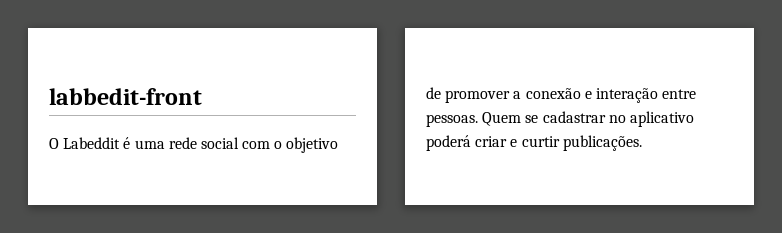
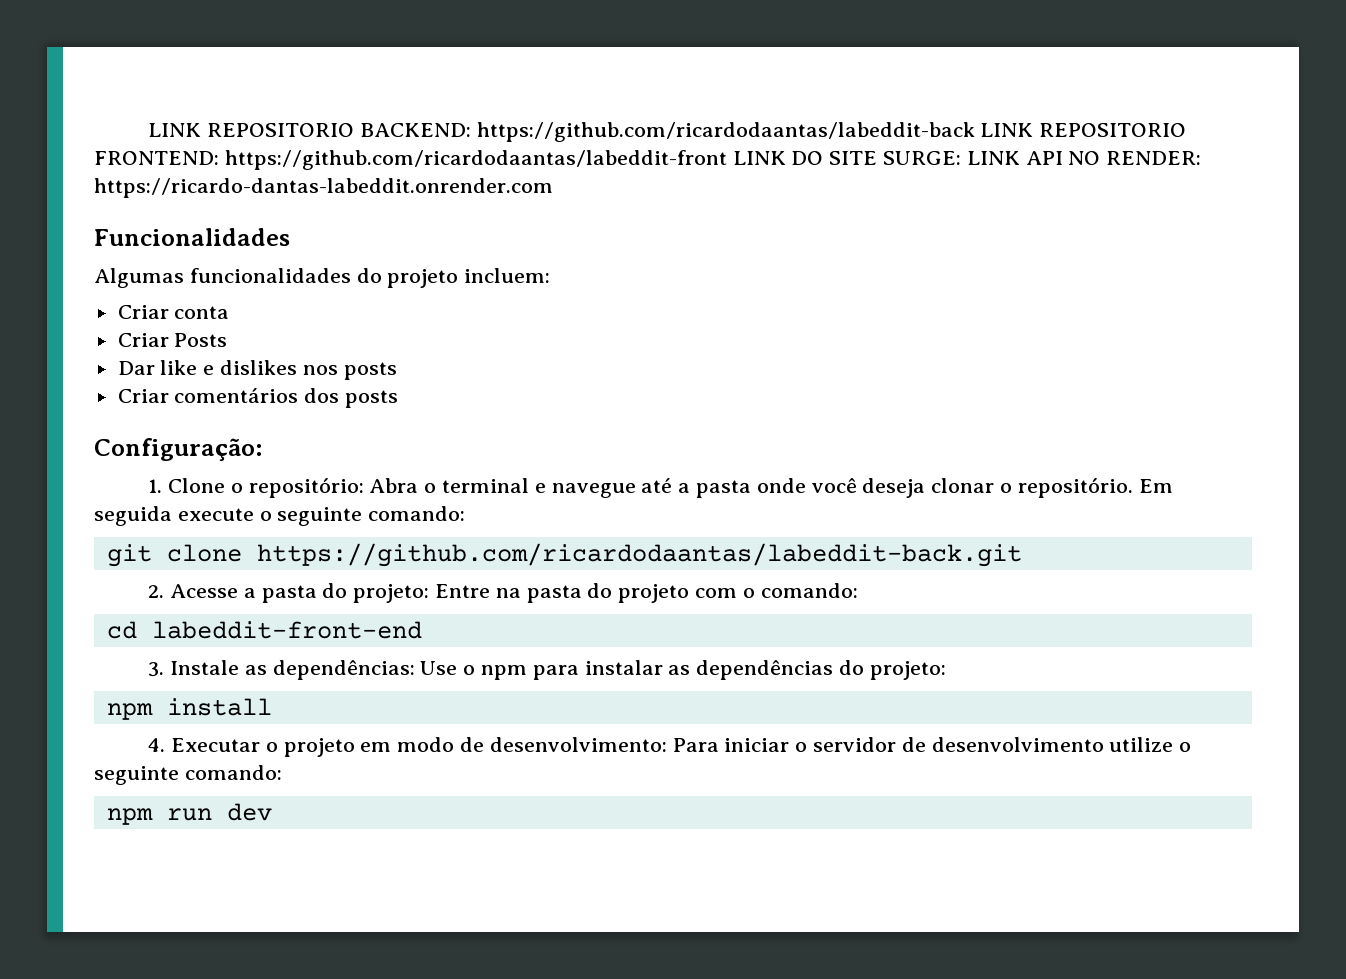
- labbedit-front
- O Labeddit é uma rede social com o objetivo de promover a conexão e interação entre pessoas. Quem se cadastrar no aplicativo poderá criar e curtir publicações.
+ LINK REPOSITORIO BACKEND: https://github.com/ricardodaantas/labeddit-back LINK REPOSITORIO FRONTEND: https://github.com/ricardodaantas/labeddit-front LINK DO SITE SURGE: LINK API NO RENDER: https://ricardo-dantas-labeddit.onrender.com
+ Funcionalidades
+ Algumas funcionalidades do projeto incluem:
+ Criar conta
+ Criar Posts
+ Dar like e dislikes nos posts
+ Criar comentários dos posts
+ Configuração:
+ 1. Clone o repositório: Abra o terminal e navegue até a pasta onde você deseja clonar o repositório. Em seguida execute o seguinte comando:
+ git clone https://github.com/ricardodaantas/labeddit-back.git
+ 2. Acesse a pasta do projeto: Entre na pasta do projeto com o comando:
+ cd labeddit-front-end
+ 3. Instale as dependências: Use o npm para instalar as dependências do projeto:
+ npm install
+ 4. Executar o projeto em modo de desenvolvimento: Para iniciar o servidor de desenvolvimento utilize o seguinte comando:
+ npm run dev

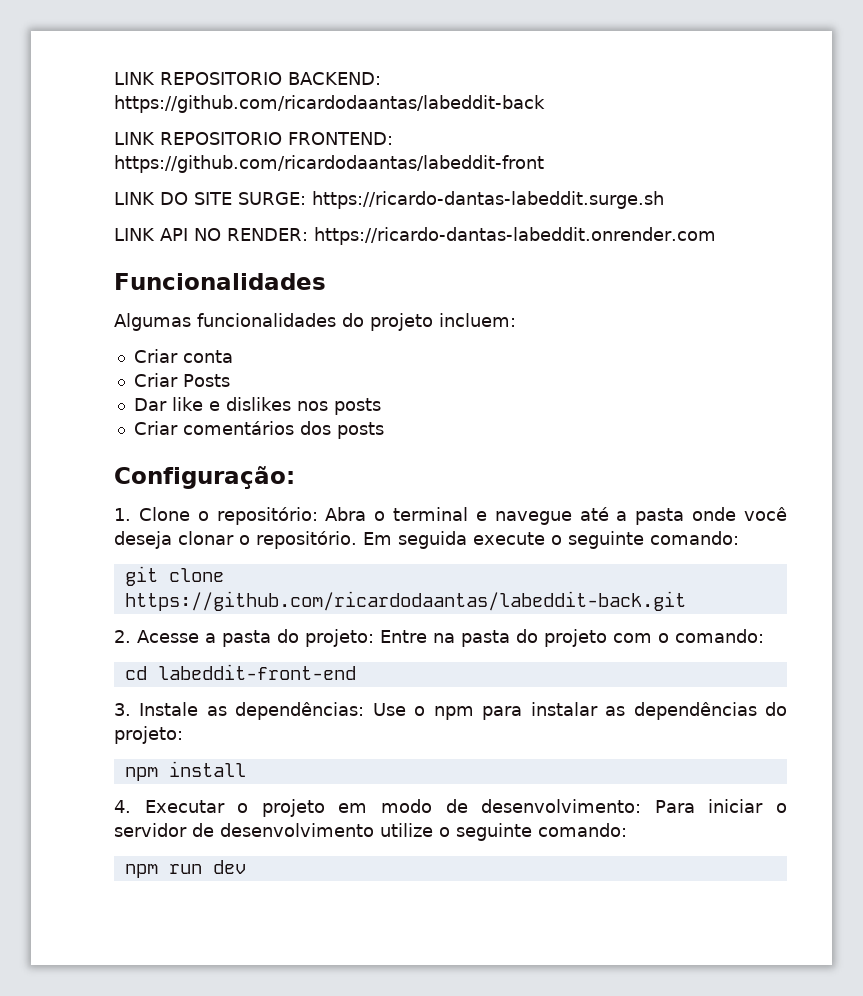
- LINK REPOSITORIO BACKEND: https://github.com/ricardodaantas/labeddit-back LINK REPOSITORIO FRONTEND: https://github.com/ricardodaantas/labeddit-front LINK DO SITE SURGE: LINK API NO RENDER: https://ricardo-dantas-labeddit.onrender.com
+ LINK REPOSITORIO BACKEND: https://github.com/ricardodaantas/labeddit-back
+ LINK REPOSITORIO FRONTEND: https://github.com/ricardodaantas/labeddit-front
+ LINK DO SITE SURGE: https://ricardo-dantas-labeddit.surge.sh
+ LINK API NO RENDER: https://ricardo-dantas-labeddit.onrender.com

